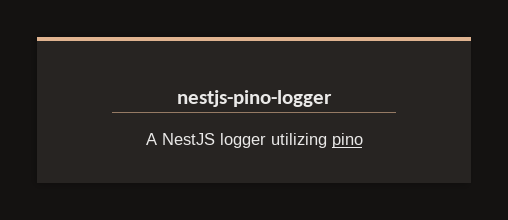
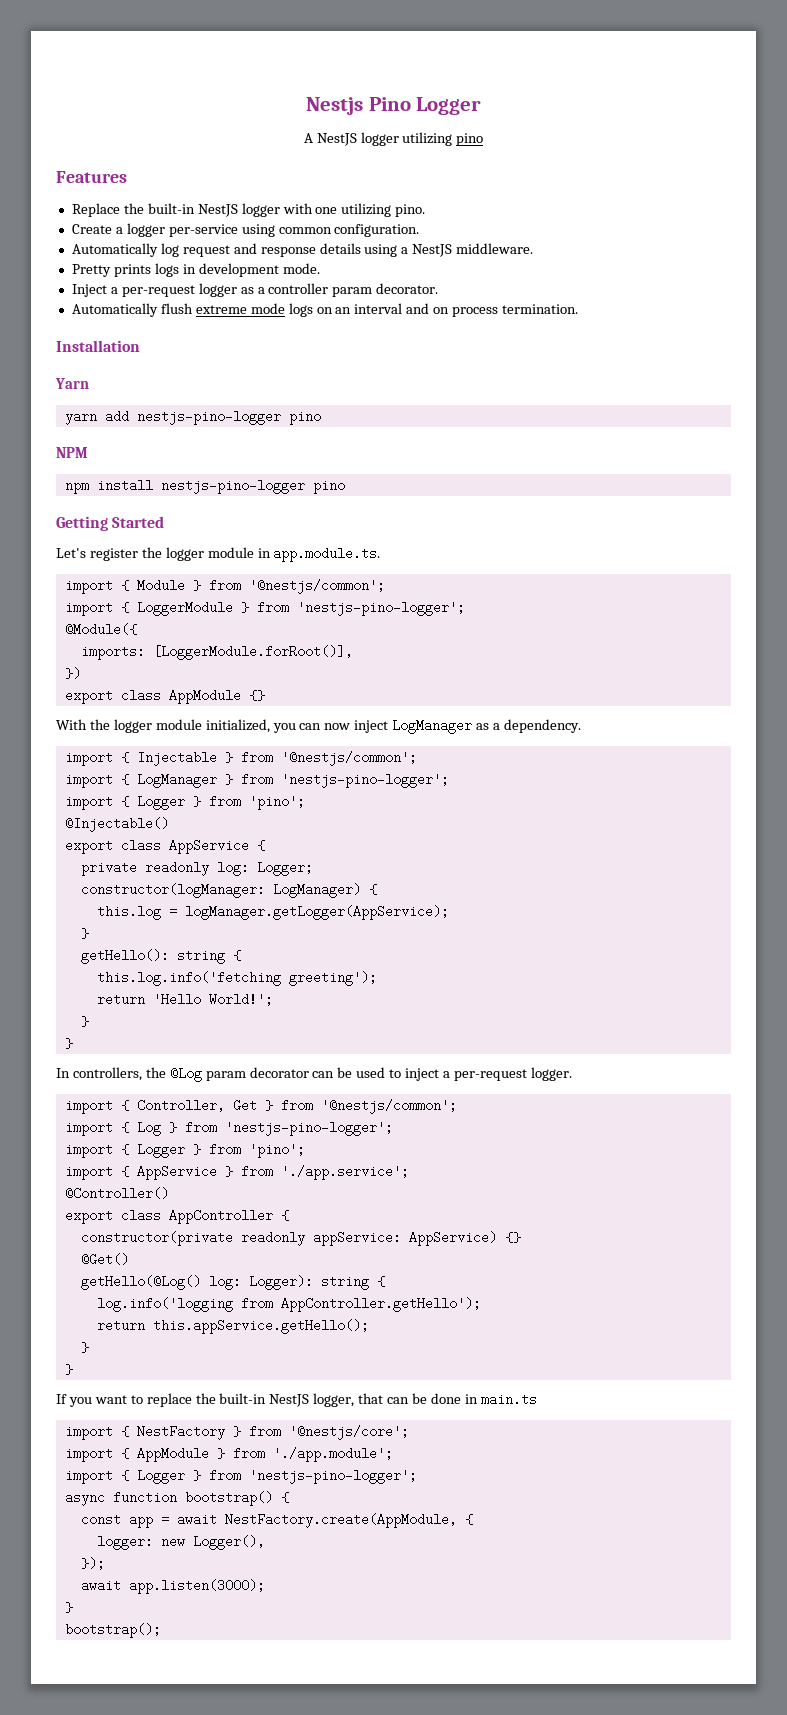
- nestjs-pino-logger
+ Nestjs Pino Logger
+ Features
+ Replace the built-in NestJS logger with one utilizing pino.
+ Create a logger per-service using common configuration.
+ Automatically log request and response details using a NestJS middleware.
+ Pretty prints logs in development mode.
+ Inject a per-request logger as a controller param decorator.
+ Automatically flush extreme mode logs on an interval and on process termination.
+ Installation
+ Yarn
+ yarn add nestjs-pino-logger pino
+ NPM
+ npm install nestjs-pino-logger pino
+ Getting Started
+ Let's register the logger module in app.module.ts.
+ import { Module } from '@nestjs/common';
+ import { LoggerModule } from 'nestjs-pino-logger';
+ @Module({
+ imports: [LoggerModule.forRoot()],
+ })
+ export class AppModule {}
+ With the logger module initialized, you can now inject LogManager as a dependency.
+ import { Injectable } from '@nestjs/common';
+ import { LogManager } from 'nestjs-pino-logger';
+ import { Logger } from 'pino';
+ @Injectable()
+ export class AppService {
+ private readonly log: Logger;
+ constructor(logManager: LogManager) {
+ this.log = logManager.getLogger(AppService);
+ }
+ getHello(): string {
+ this.log.info('fetching greeting');
+ return 'Hello World!';
+ }
+ }
+ In controllers, the @Log param decorator can be used to inject a per-request logger.
+ import { Controller, Get } from '@nestjs/common';
+ import { Log } from 'nestjs-pino-logger';
+ import { Logger } from 'pino';
+ import { AppService } from './app.service';
+ @Controller()
+ export class AppController {
+ constructor(private readonly appService: AppService) {}
+ @Get()
+ getHello(@Log() log: Logger): string {
+ log.info('logging from AppController.getHello');
+ return this.appService.getHello();
+ }
+ }
+ If you want to replace the built-in NestJS logger, that can be done in main.ts
+ import { NestFactory } from '@nestjs/core';
+ import { AppModule } from './app.module';
+ import { Logger } from 'nestjs-pino-logger';
+ async function bootstrap() {
+ const app = await NestFactory.create(AppModule, {
+ logger: new Logger(),
+ });
+ await app.listen(3000);
+ }
+ bootstrap();

